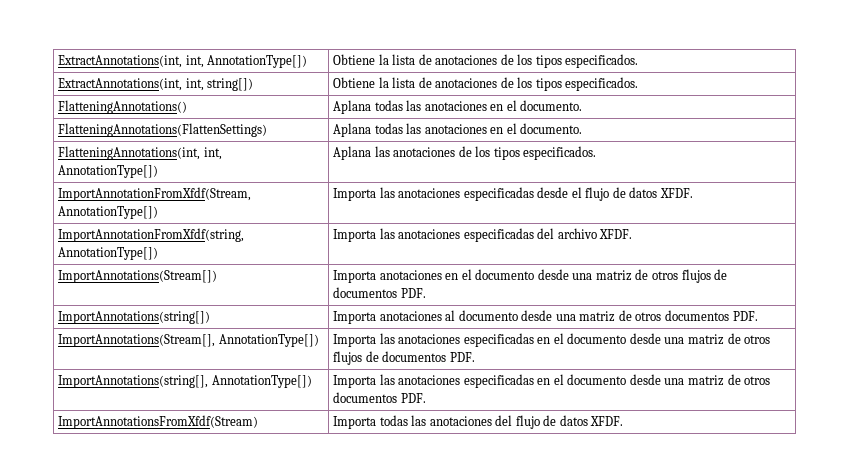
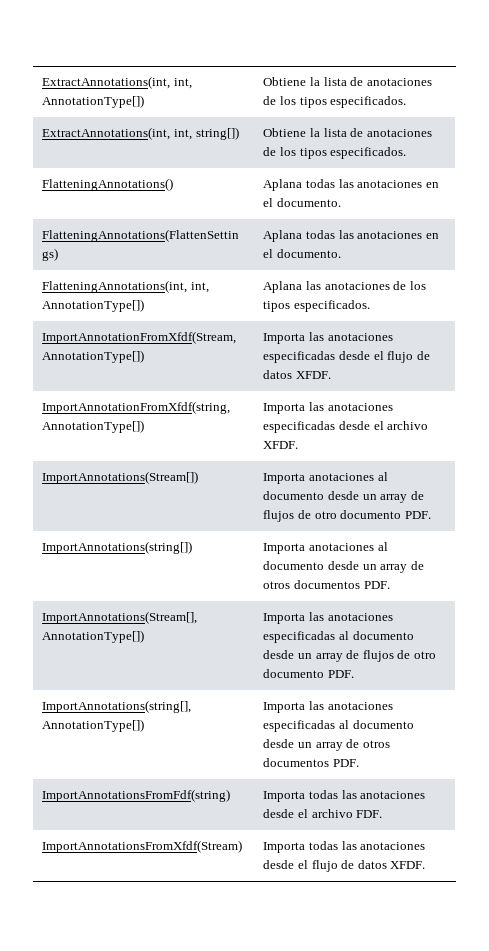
- ImportAnnotationFromXfdf(string, AnnotationType[]) | Importa las anotaciones especificadas del archivo XFDF.
+ ImportAnnotationFromXfdf(string, AnnotationType[]) | Importa las anotaciones especificadas desde el archivo XFDF.
- ImportAnnotations(Stream[]) | Importa anotaciones en el documento desde una matriz de otros flujos de documentos PDF.
+ ImportAnnotations(Stream[]) | Importa anotaciones al documento desde un array de flujos de otro documento PDF.
- ImportAnnotations(string[]) | Importa anotaciones al documento desde una matriz de otros documentos PDF.
+ ImportAnnotations(string[]) | Importa anotaciones al documento desde un array de otros documentos PDF.
- ImportAnnotations(Stream[], AnnotationType[]) | Importa las anotaciones especificadas en el documento desde una matriz de otros flujos de documentos PDF.
+ ImportAnnotations(Stream[], AnnotationType[]) | Importa las anotaciones especificadas al documento desde un array de flujos de otro documento PDF.
- ImportAnnotations(string[], AnnotationType[]) | Importa las anotaciones especificadas en el documento desde una matriz de otros documentos PDF.
+ ImportAnnotations(string[], AnnotationType[]) | Importa las anotaciones especificadas al documento desde un array de otros documentos PDF.
+ ImportAnnotationsFromFdf(string) | Importa todas las anotaciones desde el archivo FDF.
- ImportAnnotationsFromXfdf(Stream) | Importa todas las anotaciones del flujo de datos XFDF.
+ ImportAnnotationsFromXfdf(Stream) | Importa todas las anotaciones desde el flujo de datos XFDF.

